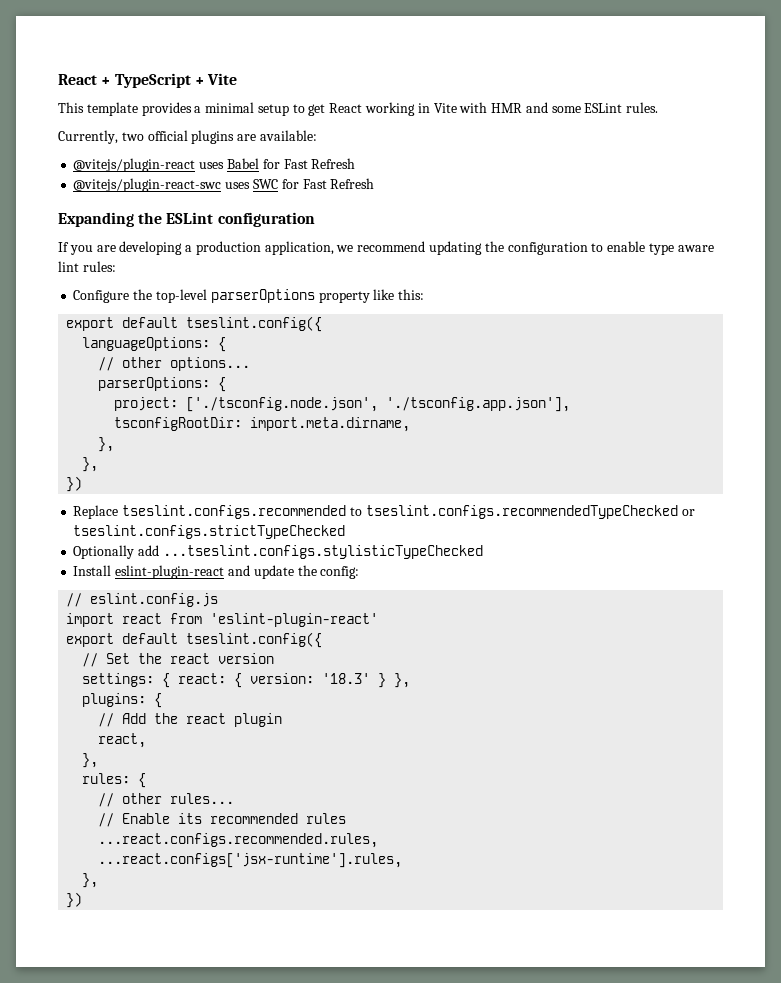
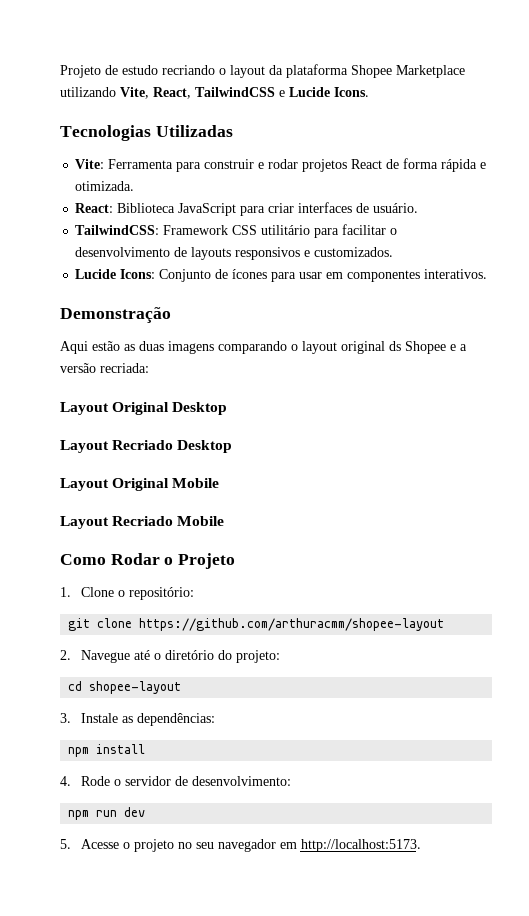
- React + TypeScript + Vite
- This template provides a minimal setup to get React working in Vite with HMR and some ESLint rules.
- Currently, two official plugins are available:
- @vitejs/plugin-react uses Babel for Fast Refresh
- @vitejs/plugin-react-swc uses SWC for Fast Refresh
- Expanding the ESLint configuration
- If you are developing a production application, we recommend updating the configuration to enable type aware lint rules:
- Configure the top-level parserOptions property like this:
- export default tseslint.config({
- languageOptions: {
- // other options...
- parserOptions: {
- project: ['./tsconfig.node.json', './tsconfig.app.json'],
- tsconfigRootDir: import.meta.dirname,
- },
- },
- })
- Replace tseslint.configs.recommended to tseslint.configs.recommendedTypeChecked or tseslint.configs.strictTypeChecked
- Optionally add ...tseslint.configs.stylisticTypeChecked
- Install eslint-plugin-react and update the config:
- // eslint.config.js
- import react from 'eslint-plugin-react'
- export default tseslint.config({
- // Set the react version
- settings: { react: { version: '18.3' } },
- plugins: {
- // Add the react plugin
- react,
- },
- rules: {
- // other rules...
- // Enable its recommended rules
- ...react.configs.recommended.rules,
- ...react.configs['jsx-runtime'].rules,
- },
- })
+ Projeto de estudo recriando o layout da plataforma Shopee Marketplace utilizando Vite, React, TailwindCSS e Lucide Icons.
+ Tecnologias Utilizadas
+ Vite: Ferramenta para construir e rodar projetos React de forma rápida e otimizada.
+ React: Biblioteca JavaScript para criar interfaces de usuário.
+ TailwindCSS: Framework CSS utilitário para facilitar o desenvolvimento de layouts responsivos e customizados.
+ Lucide Icons: Conjunto de ícones para usar em componentes interativos.
+ Demonstração
+ Aqui estão as duas imagens comparando o layout original ds Shopee e a versão recriada:
+ Layout Original Desktop
+ Layout Recriado Desktop
+ Layout Original Mobile
+ Layout Recriado Mobile
+ Como Rodar o Projeto
+ 1. Clone o repositório:
+ git clone https://github.com/arthuracmm/shopee-layout
+ 2. Navegue até o diretório do projeto:
+ cd shopee-layout
+ 3. Instale as dependências:
+ npm install
+ 4. Rode o servidor de desenvolvimento:
+ npm run dev
+ 5. Acesse o projeto no seu navegador em http://localhost:5173.

